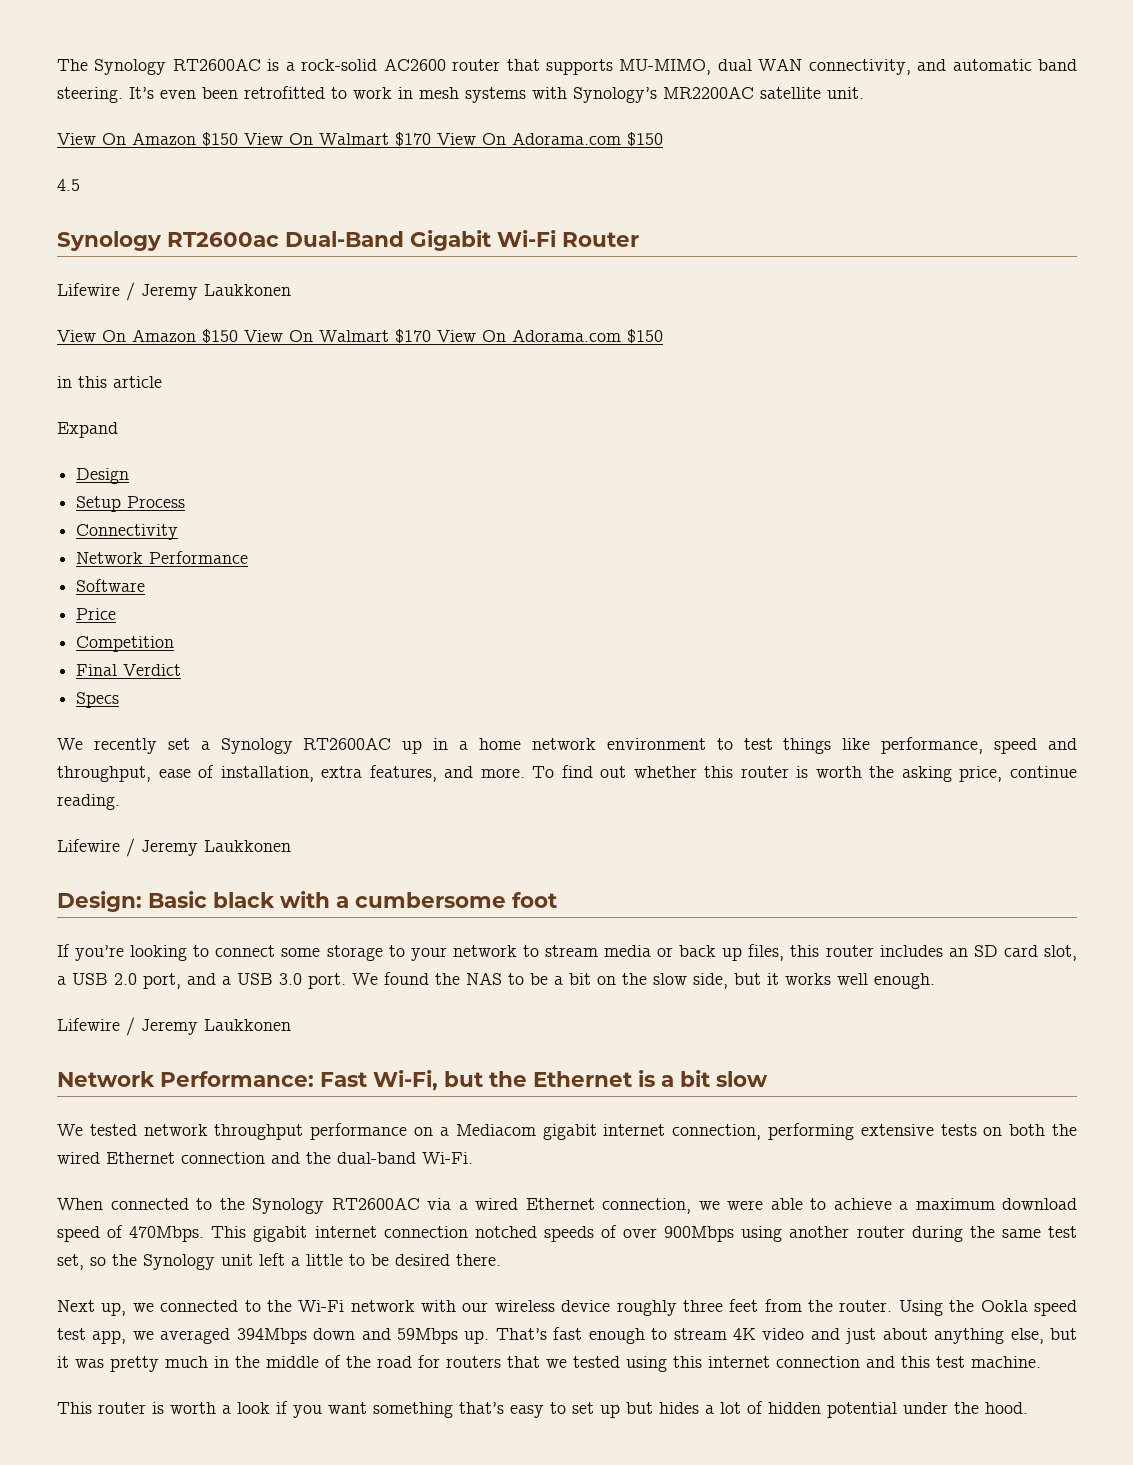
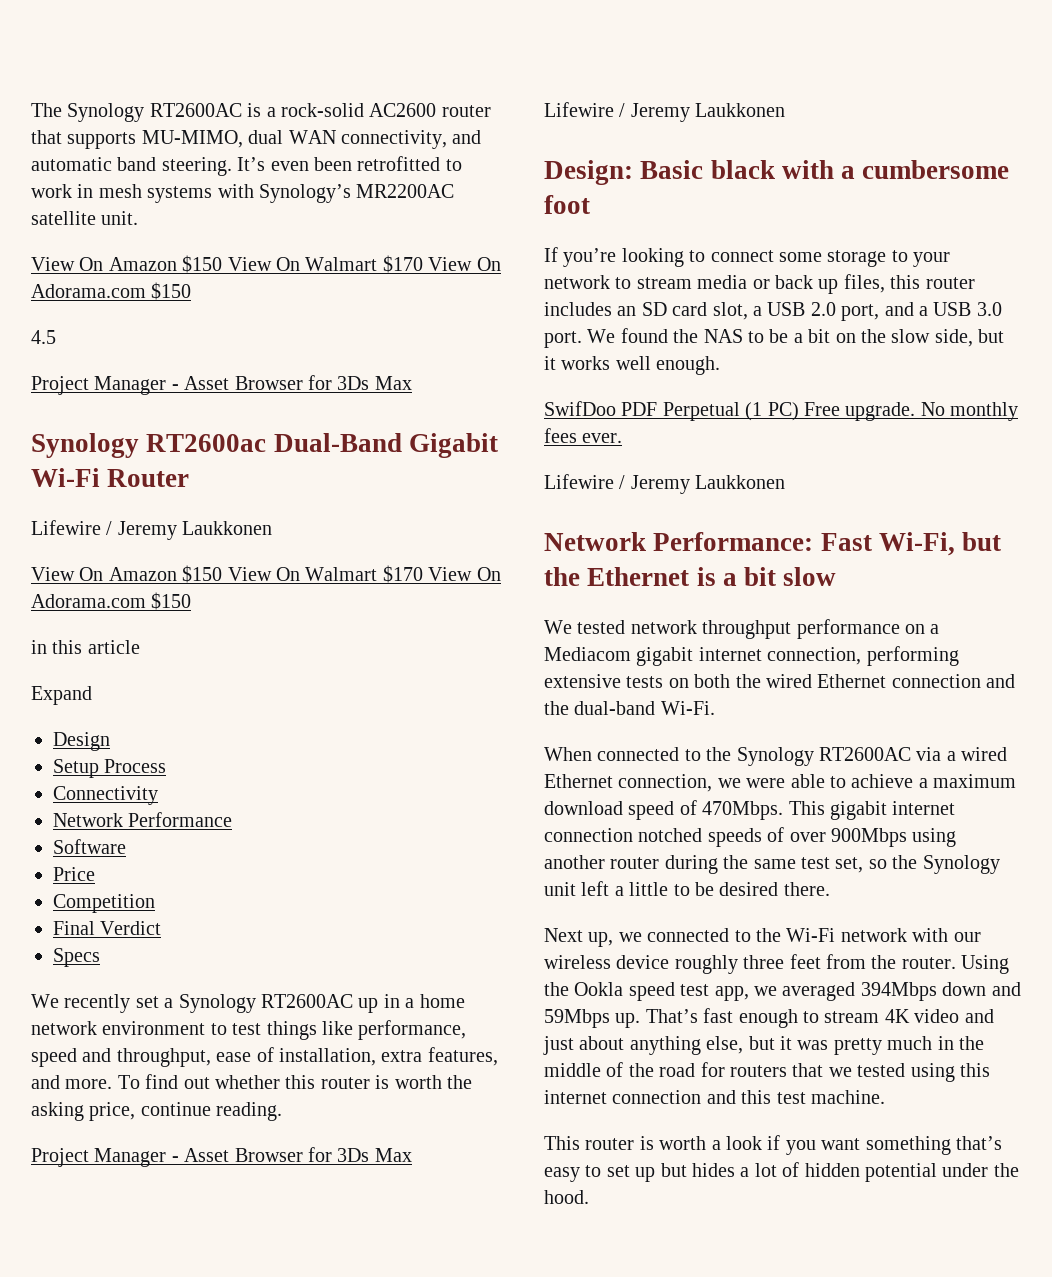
  4.5
+ Project Manager - Asset Browser for 3Ds Max
  To find out whether this router is worth the asking price, continue reading.
+ Project Manager - Asset Browser for 3Ds Max
+ SwifDoo PDF Perpetual (1 PC) Free upgrade. No monthly fees ever.

